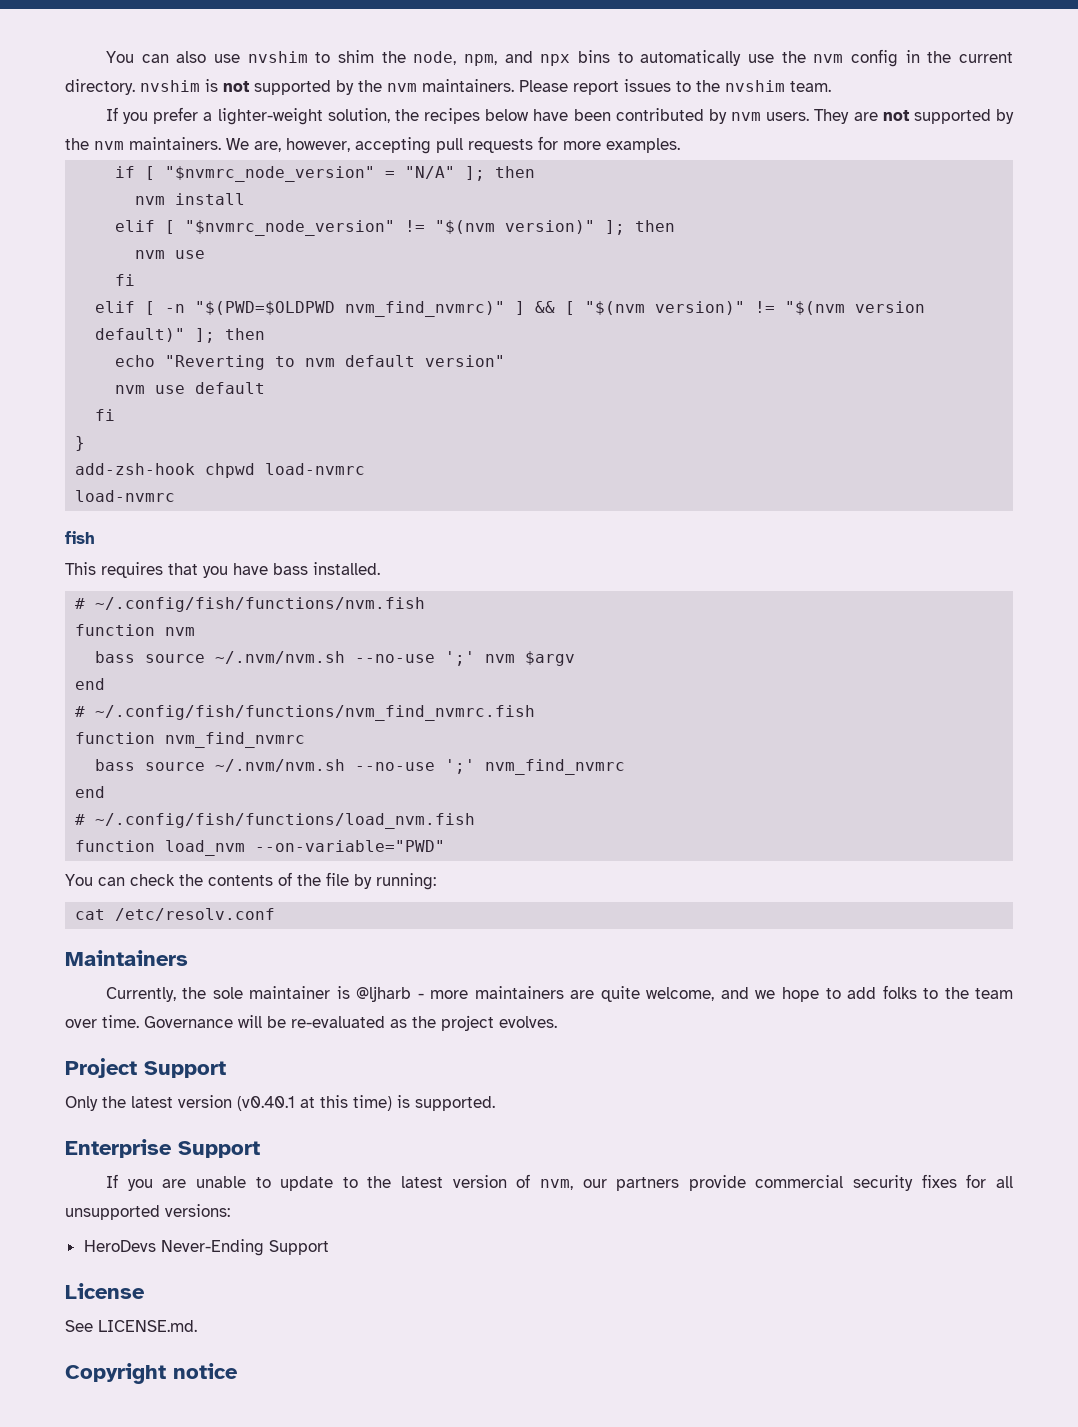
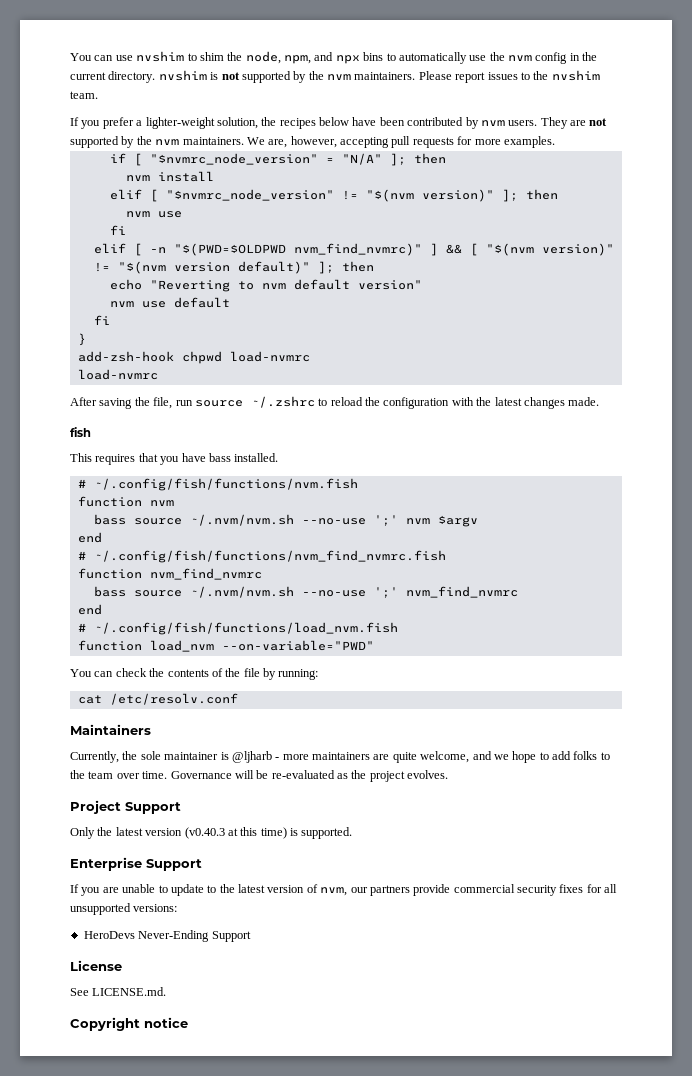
- You can also use nvshim to shim the node, npm, and npx bins to automatically use the nvm config in the current directory. nvshim is not supported by the nvm maintainers.
+ You can use nvshim to shim the node, npm, and npx bins to automatically use the nvm config in the current directory. nvshim is not supported by the nvm maintainers.
+ After saving the file, run source ~/.zshrc to reload the configuration with the latest changes made.
- Only the latest version (v0.40.1 at this time) is supported.
+ Only the latest version (v0.40.3 at this time) is supported.

